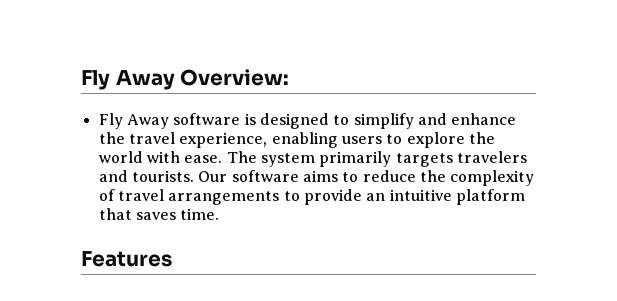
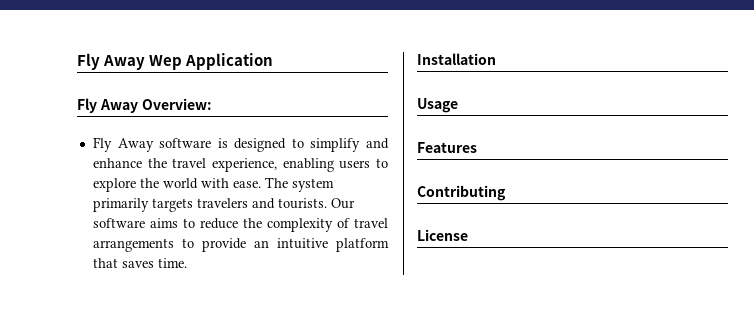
+ Fly Away Wep Application
+ Installation
+ Usage
+ Contributing
+ License

